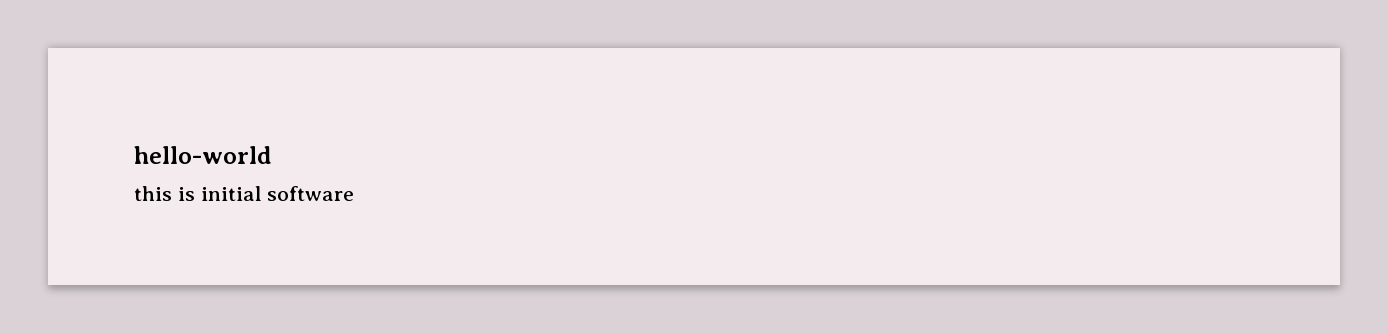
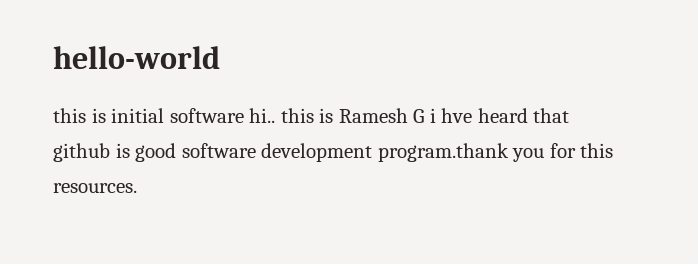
- this is initial software
+ this is initial software hi.. this is Ramesh G i hve heard that github is good software development program.thank you for this resources.

